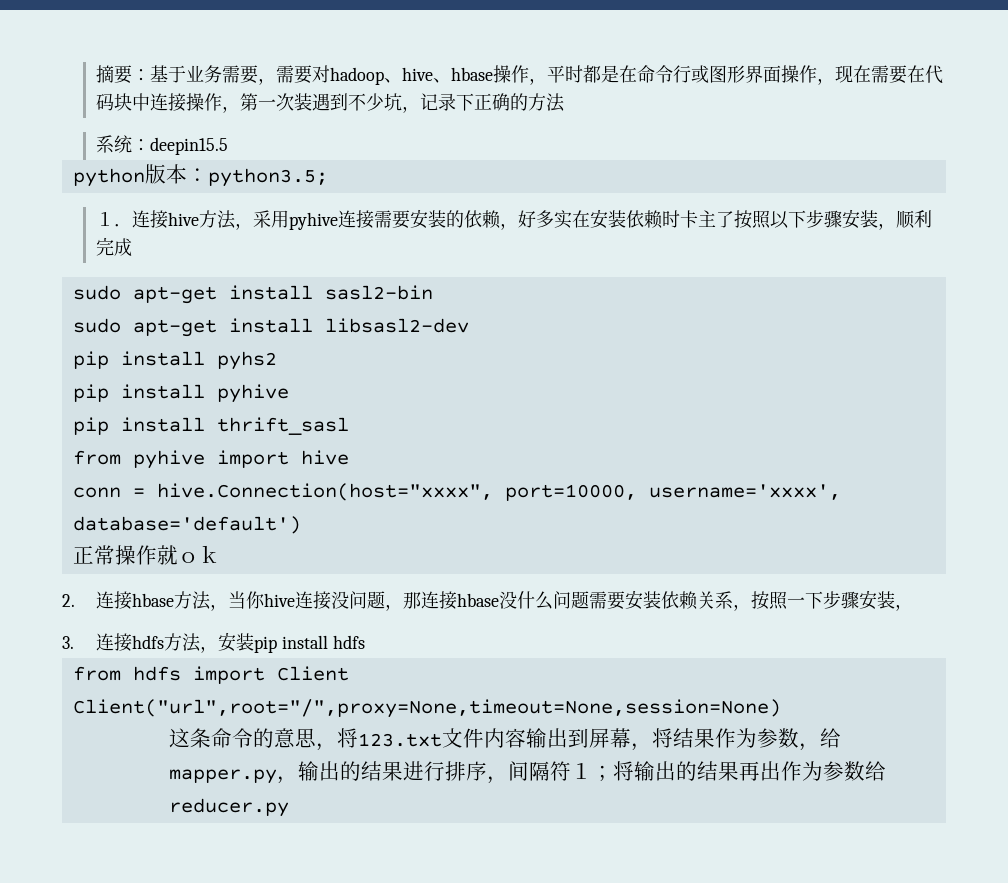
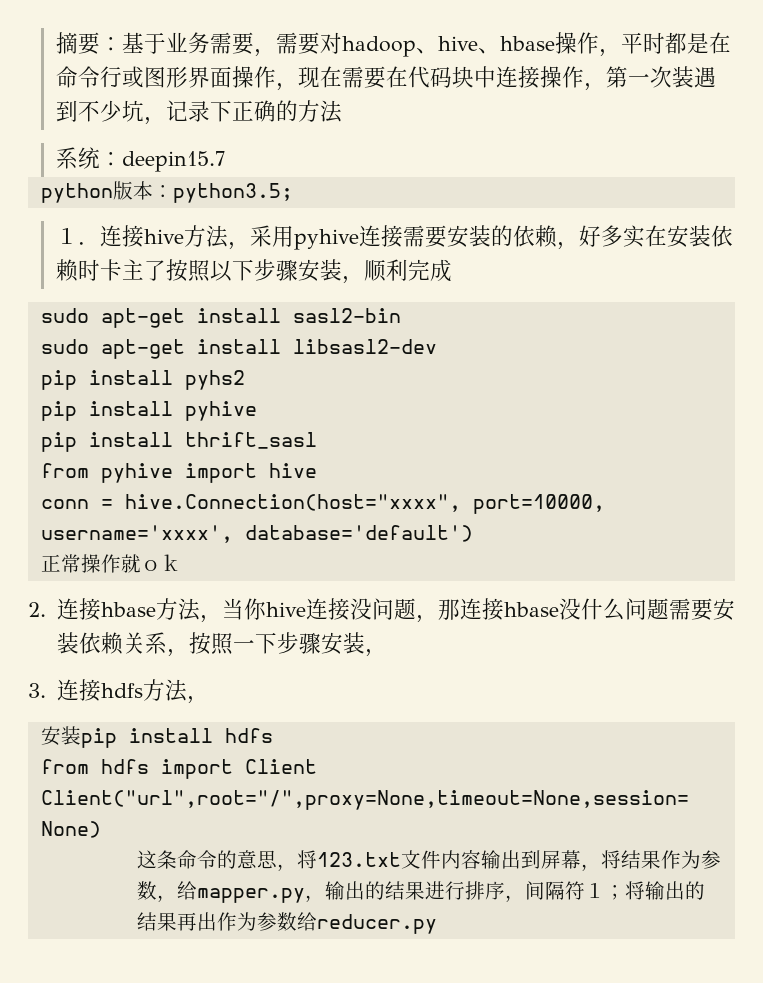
- 系统：deepin15.5
+ 系统：deepin15.7
- 3.连接hdfs方法，安装pip install hdfs
+ 3.连接hdfs方法，
+ 安装pip install hdfs

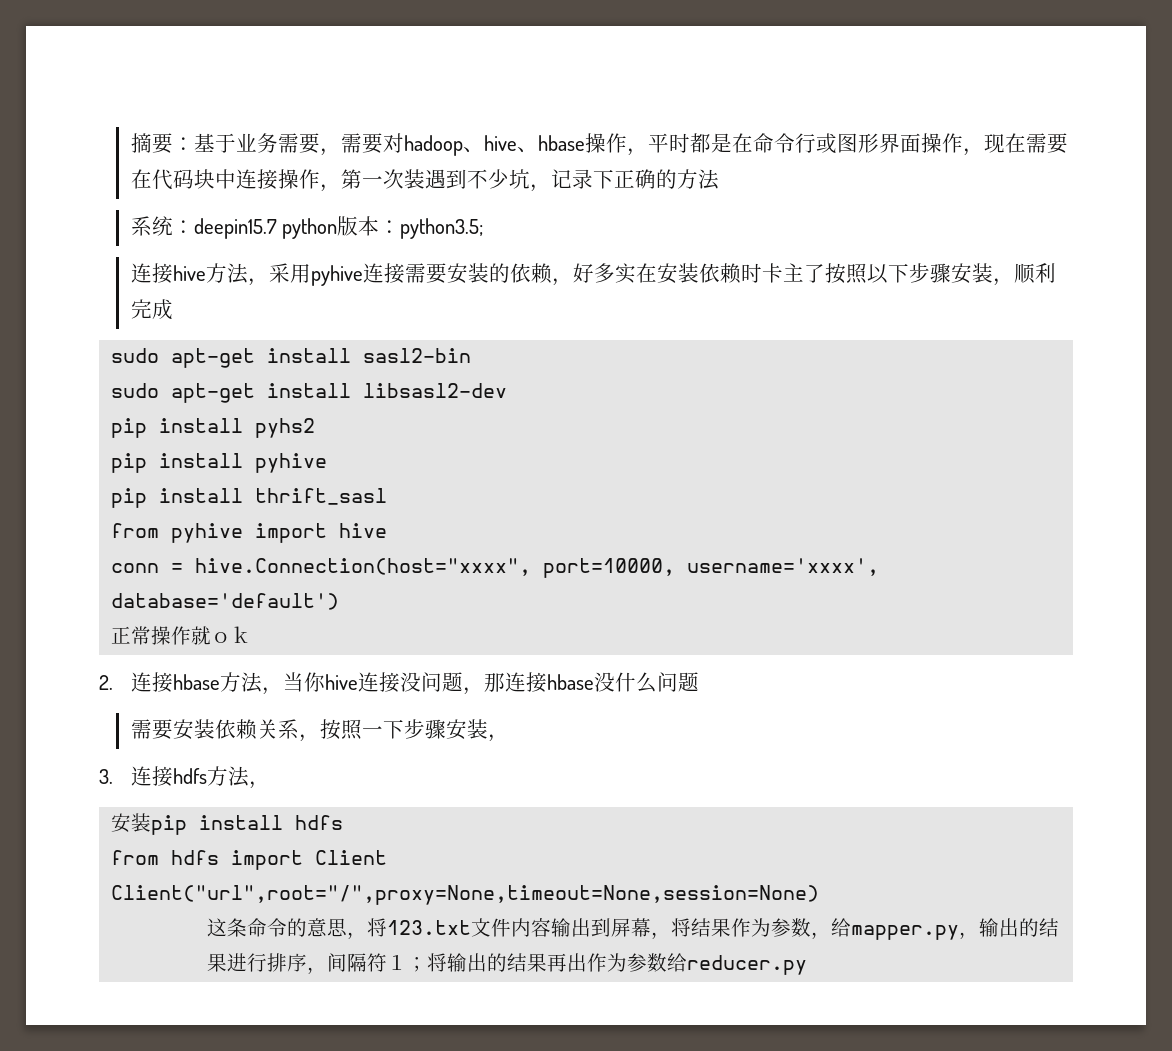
- 系统：deepin15.7
- python版本：python3.5;
+ 系统：deepin15.7 python版本：python3.5;
- １．连接hive方法，采用pyhive连接需要安装的依赖，好多实在安装依赖时卡主了按照以下步骤安装，顺利完成
+ 连接hive方法，采用pyhive连接需要安装的依赖，好多实在安装依赖时卡主了按照以下步骤安装，顺利完成
- 2.连接hbase方法，当你hive连接没问题，那连接hbase没什么问题需要安装依赖关系，按照一下步骤安装，
+ 2.连接hbase方法，当你hive连接没问题，那连接hbase没什么问题
+ 需要安装依赖关系，按照一下步骤安装，

